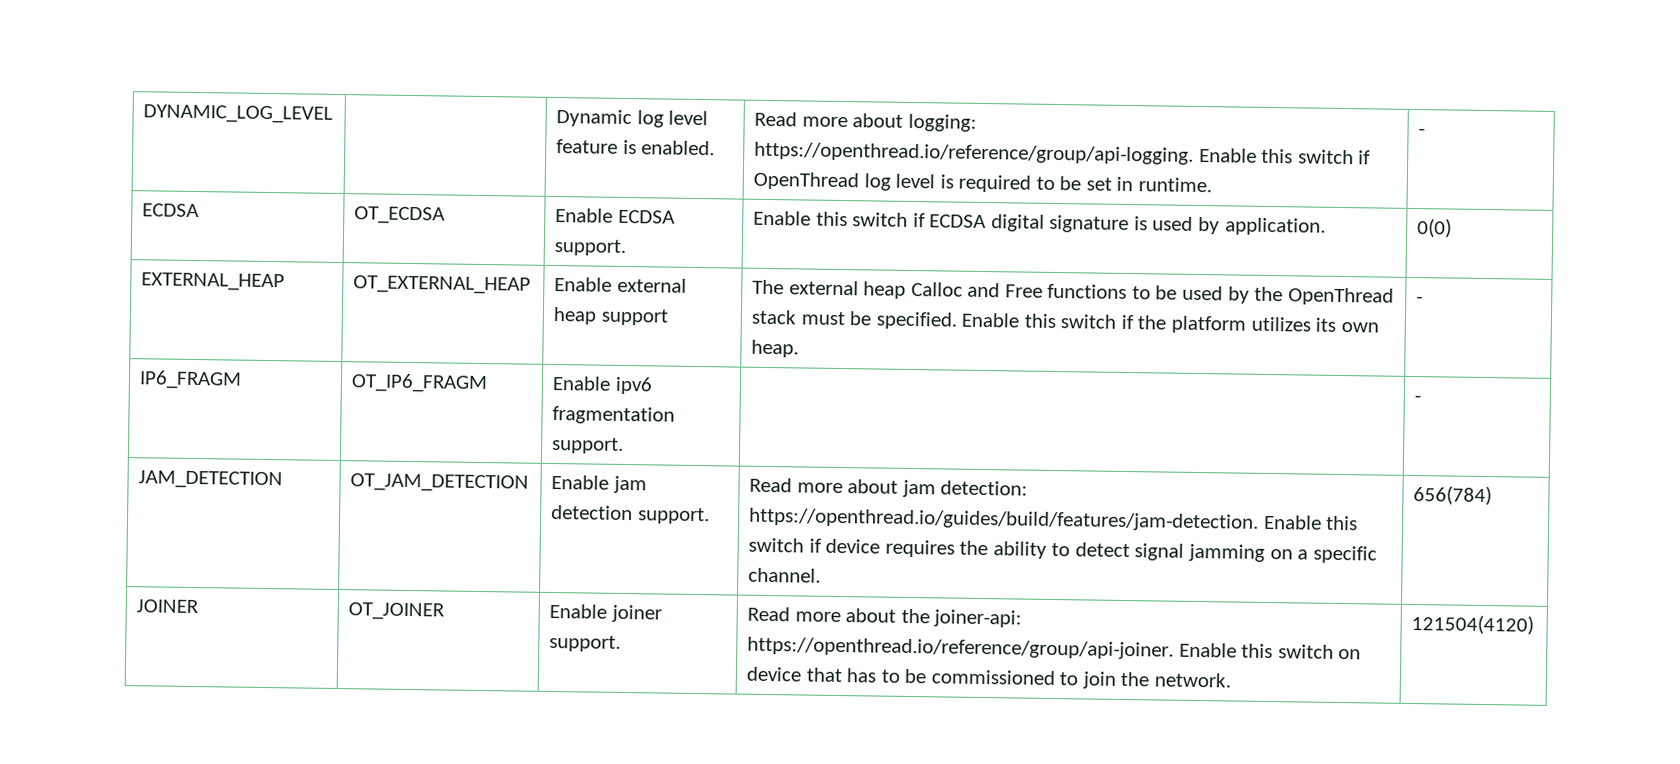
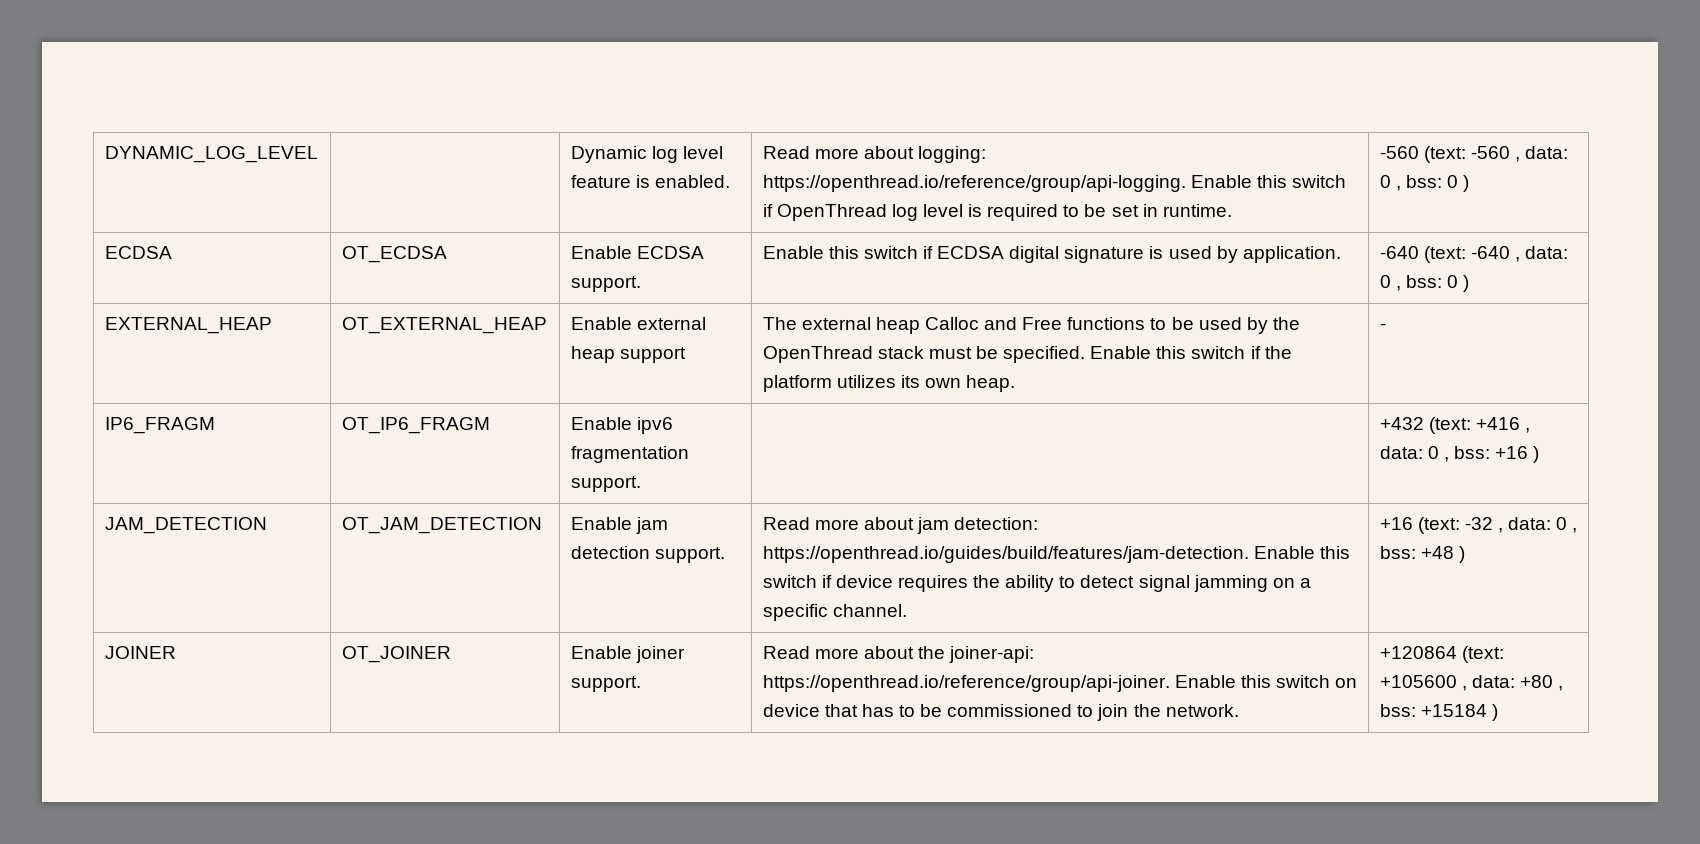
- DYNAMIC_LOG_LEVEL | | Dynamic log level feature is enabled. | Read more about logging: https://openthread.io/reference/group/api-logging. Enable this switch if OpenThread log level is required to be set in runtime. | -
+ DYNAMIC_LOG_LEVEL | | Dynamic log level feature is enabled. | Read more about logging: https://openthread.io/reference/group/api-logging. Enable this switch if OpenThread log level is required to be set in runtime. | -560 (text: -560 , data: 0 , bss: 0 )
- ECDSA | OT_ECDSA | Enable ECDSA support. | Enable this switch if ECDSA digital signature is used by application. | 0(0)
+ ECDSA | OT_ECDSA | Enable ECDSA support. | Enable this switch if ECDSA digital signature is used by application. | -640 (text: -640 , data: 0 , bss: 0 )
- IP6_FRAGM | OT_IP6_FRAGM | Enable ipv6 fragmentation support. | | -
+ IP6_FRAGM | OT_IP6_FRAGM | Enable ipv6 fragmentation support. | | +432 (text: +416 , data: 0 , bss: +16 )
- JAM_DETECTION | OT_JAM_DETECTION | Enable jam detection support. | Read more about jam detection: https://openthread.io/guides/build/features/jam-detection. Enable this switch if device requires the ability to detect signal jamming on a specific channel. | 656(784)
+ JAM_DETECTION | OT_JAM_DETECTION | Enable jam detection support. | Read more about jam detection: https://openthread.io/guides/build/features/jam-detection. Enable this switch if device requires the ability to detect signal jamming on a specific channel. | +16 (text: -32 , data: 0 , bss: +48 )
- JOINER | OT_JOINER | Enable joiner support. | Read more about the joiner-api: https://openthread.io/reference/group/api-joiner. Enable this switch on device that has to be commissioned to join the network. | 121504(4120)
+ JOINER | OT_JOINER | Enable joiner support. | Read more about the joiner-api: https://openthread.io/reference/group/api-joiner. Enable this switch on device that has to be commissioned to join the network. | +120864 (text: +105600 , data: +80 , bss: +15184 )

